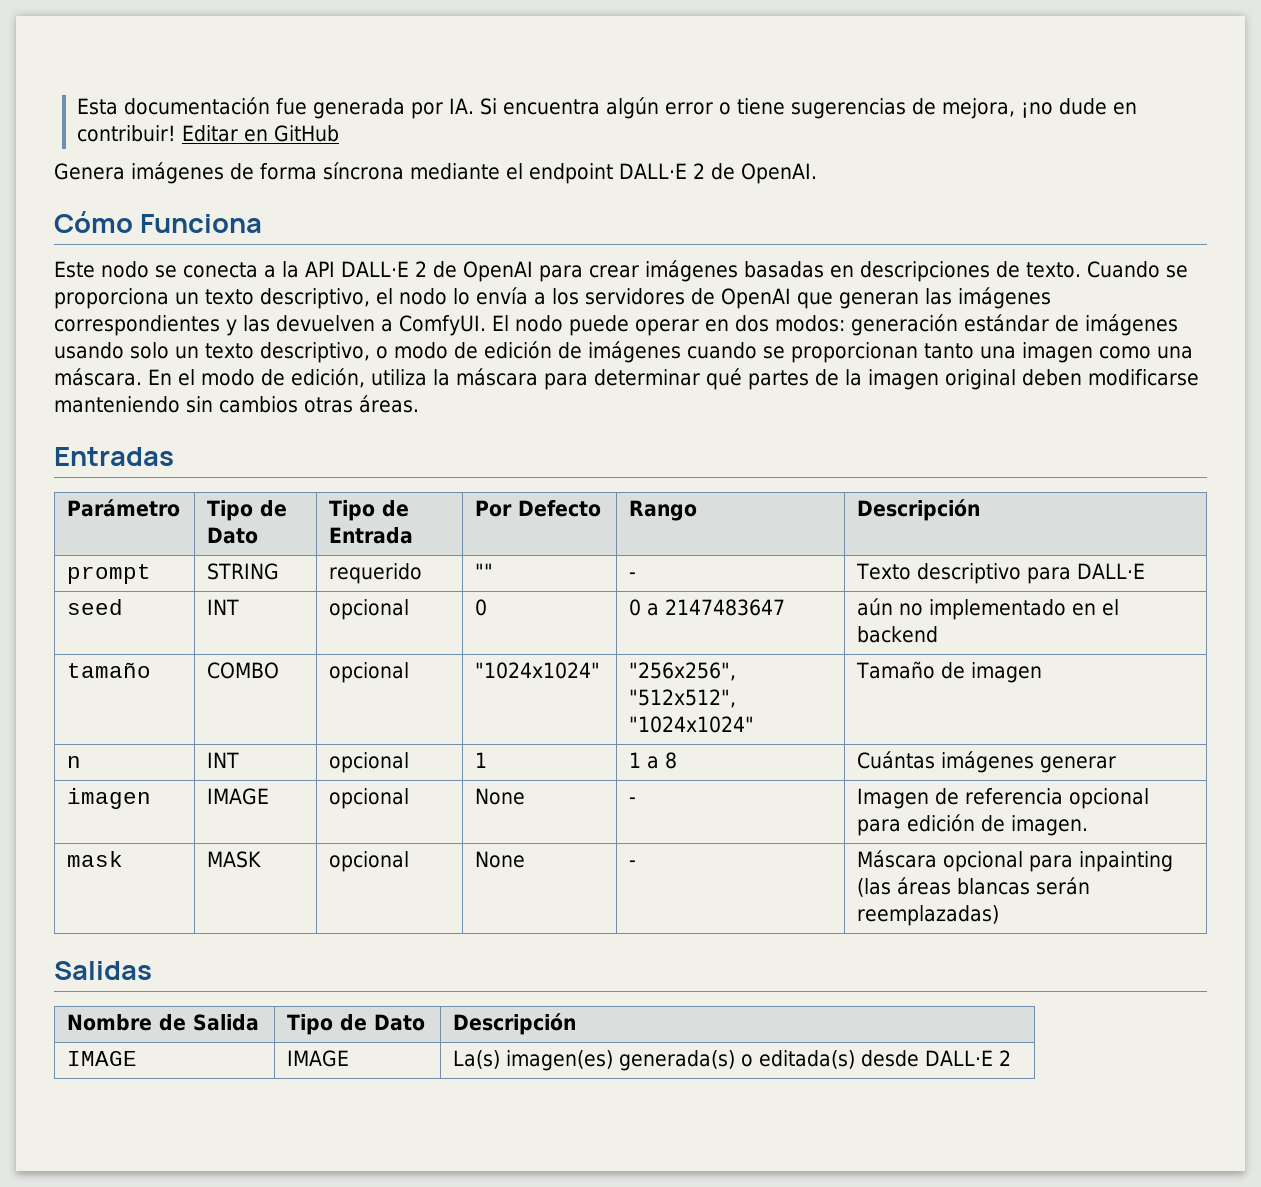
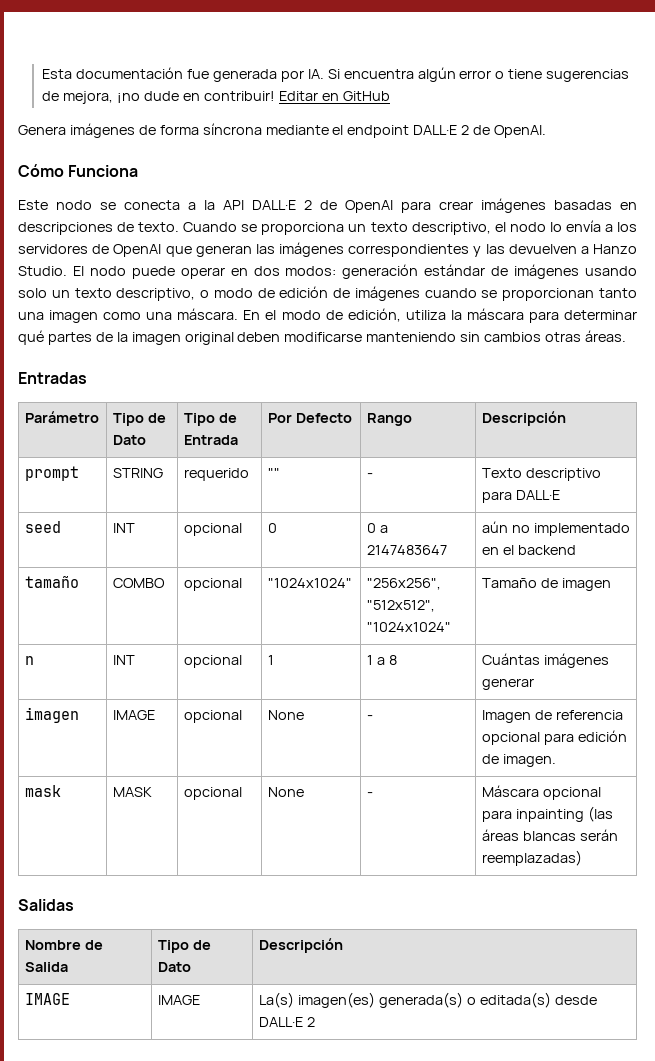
- Cuando se proporciona un texto descriptivo, el nodo lo envía a los servidores de OpenAI que generan las imágenes correspondientes y las devuelven a ComfyUI.
+ Cuando se proporciona un texto descriptivo, el nodo lo envía a los servidores de OpenAI que generan las imágenes correspondientes y las devuelven a Hanzo Studio.

